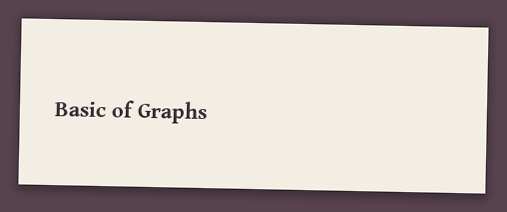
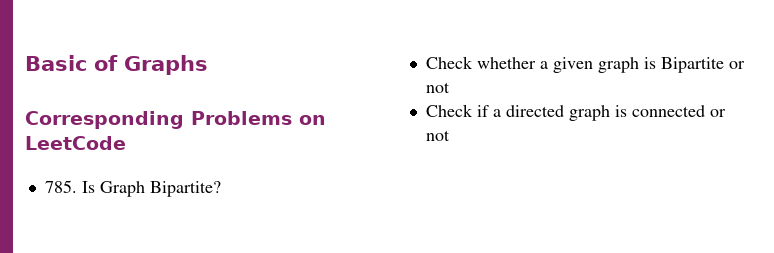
+ Corresponding Problems on LeetCode
+ 785. Is Graph Bipartite?
+ Check whether a given graph is Bipartite or not
+ Check if a directed graph is connected or not

